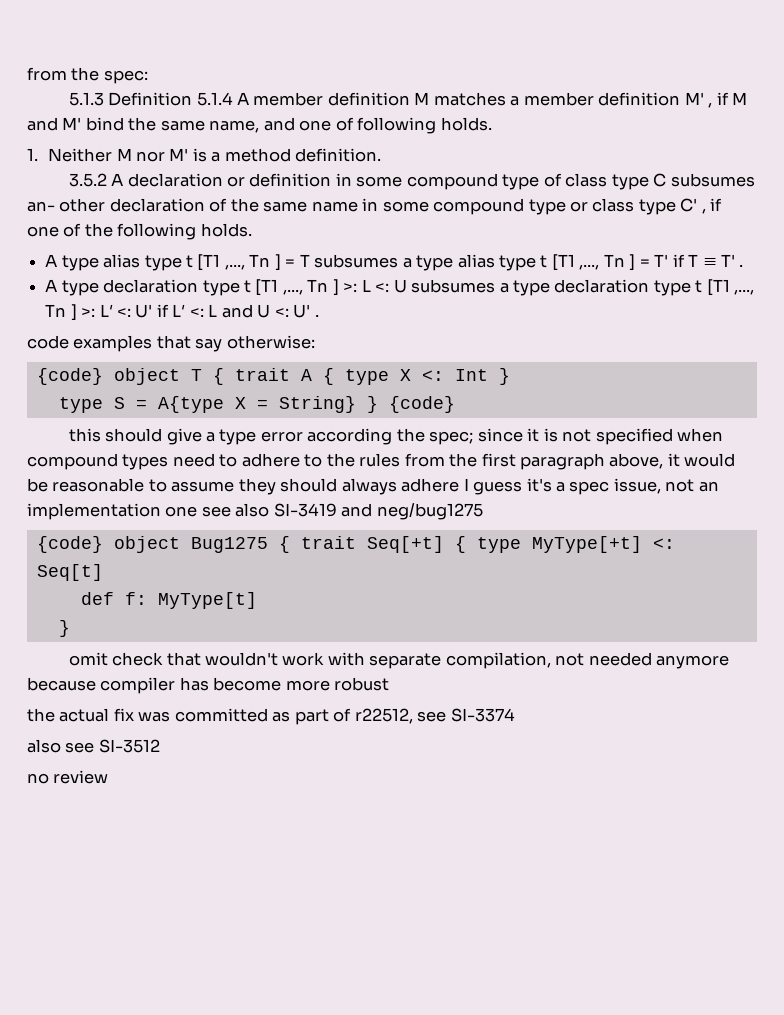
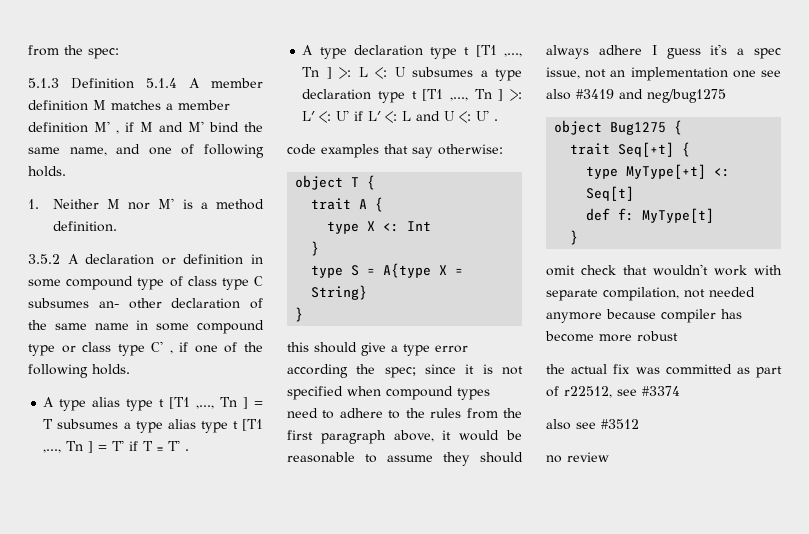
- {code} object T { trait A { type X <: Int }
+ object T {
+ trait A {
+ type X <: Int
+ }
- type S = A{type X = String} } {code}
+ type S = A{type X = String}
+ }
- this should give a type error according the spec; since it is not specified when compound types need to adhere to the rules from the first paragraph above, it would be reasonable to assume they should always adhere I guess it's a spec issue, not an implementation one see also SI-3419 and neg/bug1275
+ this should give a type error according the spec; since it is not specified when compound types need to adhere to the rules from the first paragraph above, it would be reasonable to assume they should always adhere I guess it's a spec issue, not an implementation one see also #3419 and neg/bug1275
- {code} object Bug1275 { trait Seq[+t] { type MyType[+t] <: Seq[t]
+ object Bug1275 {
+ trait Seq[+t] {
+ type MyType[+t] <: Seq[t]
- the actual fix was committed as part of r22512, see SI-3374
+ the actual fix was committed as part of r22512, see #3374
- also see SI-3512
+ also see #3512

